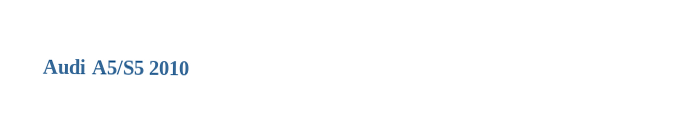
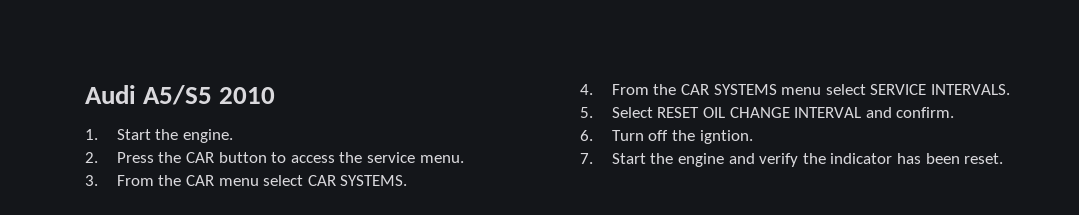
+ 1. Start the engine.
+ 2. Press the CAR button to access the service menu.
+ 3. From the CAR menu select CAR SYSTEMS.
+ 4. From the CAR SYSTEMS menu select SERVICE INTERVALS.
+ 5. Select RESET OIL CHANGE INTERVAL and confirm.
+ 6. Turn off the igntion.
+ 7. Start the engine and verify the indicator has been reset.

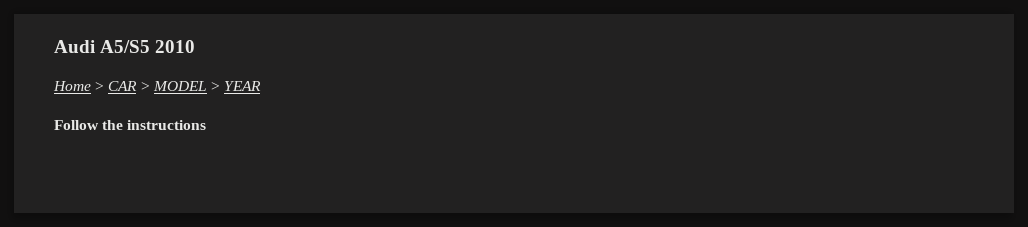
- 1. Start the engine.
- 2. Press the CAR button to access the service menu.
- 3. From the CAR menu select CAR SYSTEMS.
- 4. From the CAR SYSTEMS menu select SERVICE INTERVALS.
- 5. Select RESET OIL CHANGE INTERVAL and confirm.
- 6. Turn off the igntion.
- 7. Start the engine and verify the indicator has been reset.
+ Home > CAR > MODEL > YEAR
+ Follow the instructions

